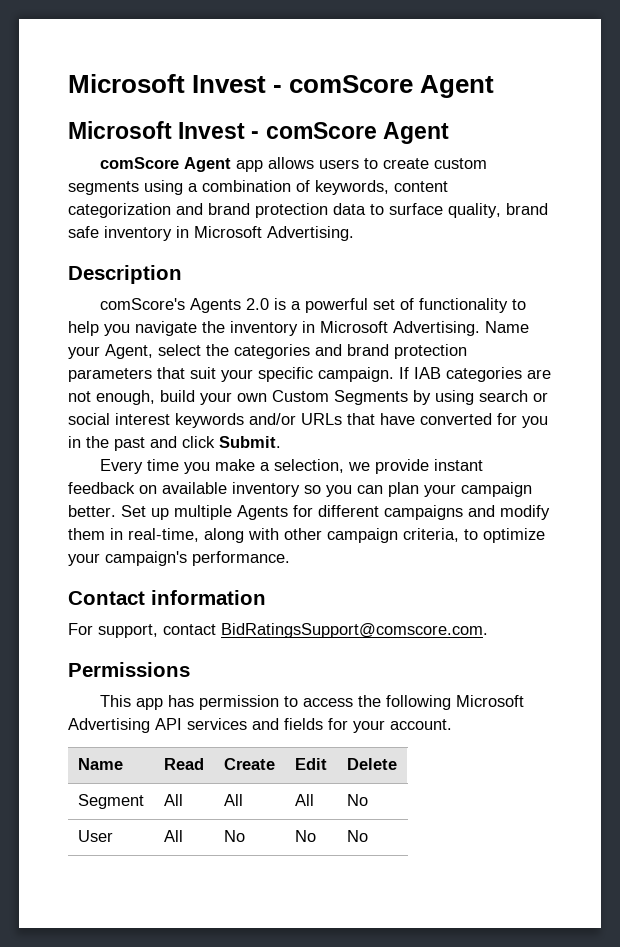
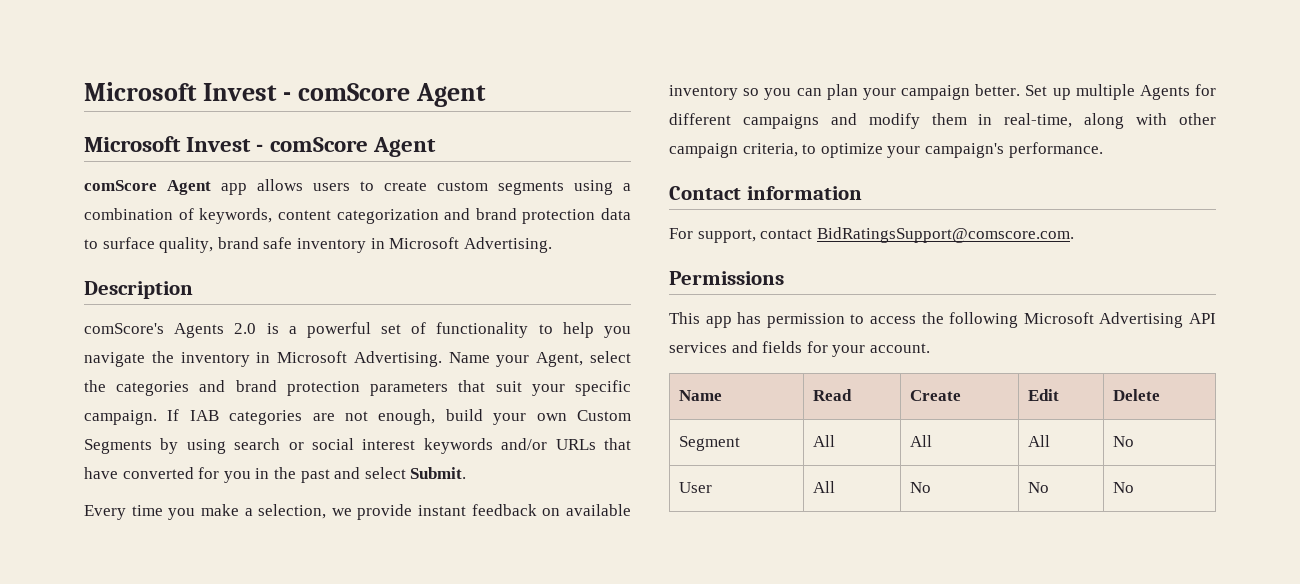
- If IAB categories are not enough, build your own Custom Segments by using search or social interest keywords and/or URLs that have converted for you in the past and click Submit.
+ If IAB categories are not enough, build your own Custom Segments by using search or social interest keywords and/or URLs that have converted for you in the past and select Submit.

